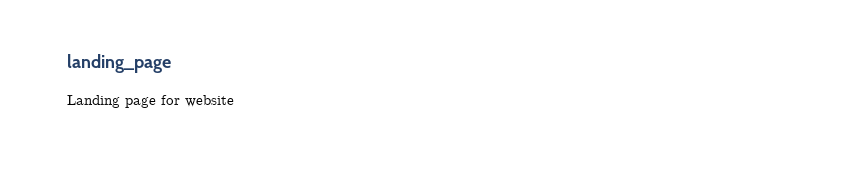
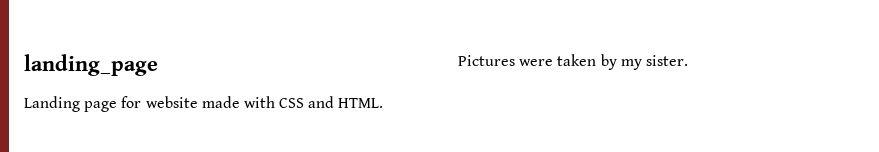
- Landing page for website
+ Landing page for website made with CSS and HTML. Pictures were taken by my sister.

